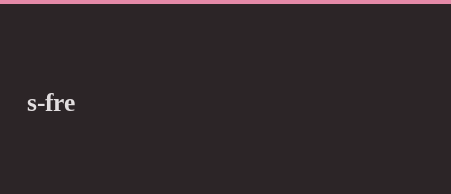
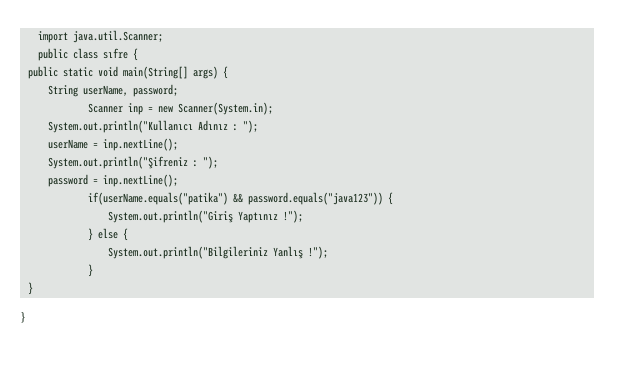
- s-fre
+ import java.util.Scanner;
+ public class sıfre {
+ public static void main(String[] args) {
+ String userName, password;
+ Scanner inp = new Scanner(System.in);
+ System.out.println("Kullanıcı Adınız : ");
+ userName = inp.nextLine();
+ System.out.println("Şifreniz : ");
+ password = inp.nextLine();
+ if(userName.equals("patika") && password.equals("java123")) {
+ System.out.println("Giriş Yaptınız !");
+ } else {
+ System.out.println("Bilgileriniz Yanlış !");
+ }
+ }
+ }

